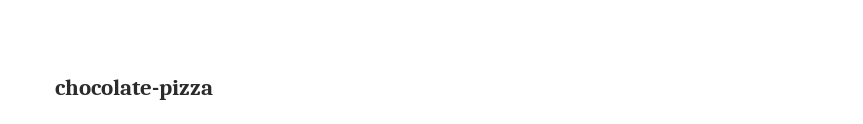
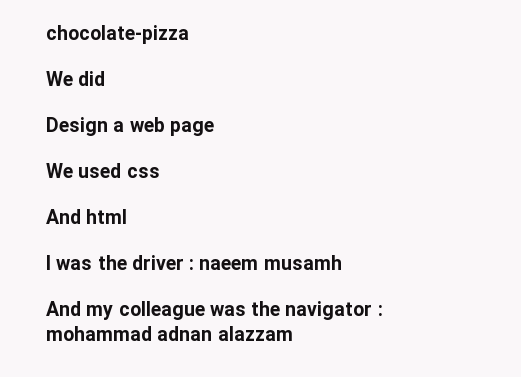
+ We did
+ Design a web page
+ We used css
+ And html
+ I was the driver : naeem musamh
+ And my colleague was the navigator : mohammad adnan alazzam

